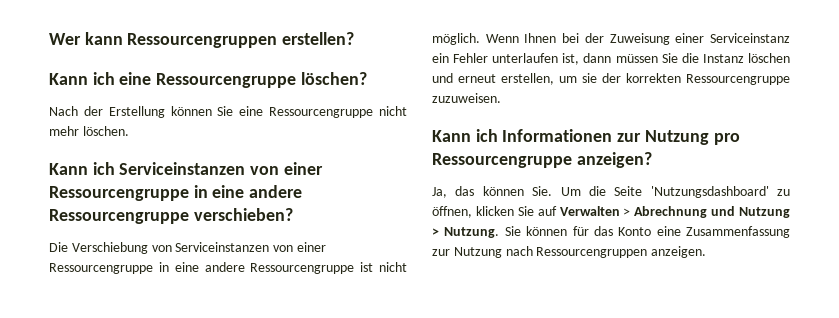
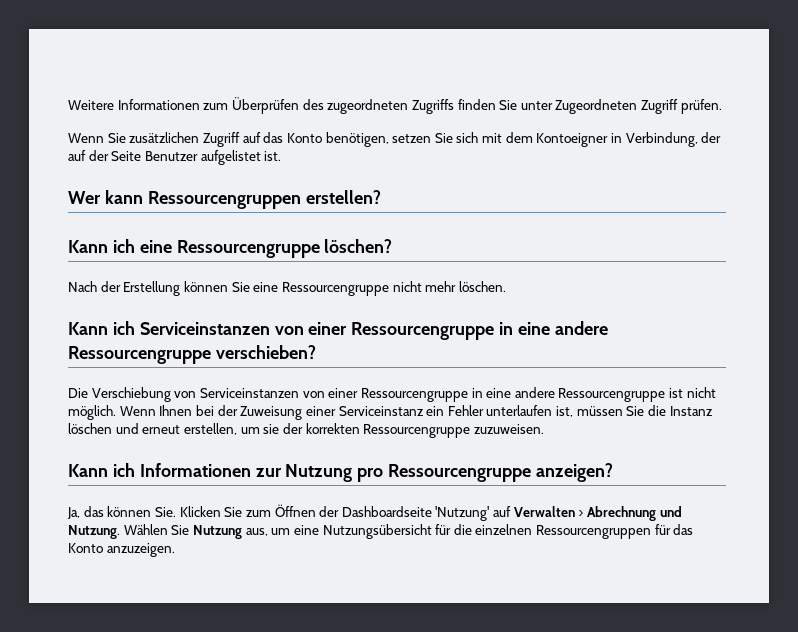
+ Weitere Informationen zum Überprüfen des zugeordneten Zugriffs finden Sie unter Zugeordneten Zugriff prüfen.
+ Wenn Sie zusätzlichen Zugriff auf das Konto benötigen, setzen Sie sich mit dem Kontoeigner in Verbindung, der auf der Seite Benutzer aufgelistet ist.
- Wenn Ihnen bei der Zuweisung einer Serviceinstanz ein Fehler unterlaufen ist, dann müssen Sie die Instanz löschen und erneut erstellen, um sie der korrekten Ressourcengruppe zuzuweisen.
+ Wenn Ihnen bei der Zuweisung einer Serviceinstanz ein Fehler unterlaufen ist, müssen Sie die Instanz löschen und erneut erstellen, um sie der korrekten Ressourcengruppe zuzuweisen.
- Ja, das können Sie. Um die Seite 'Nutzungsdashboard' zu öffnen, klicken Sie auf Verwalten > Abrechnung und Nutzung > Nutzung. Sie können für das Konto eine Zusammenfassung zur Nutzung nach Ressourcengruppen anzeigen.
+ Ja, das können Sie. Klicken Sie zum Öffnen der Dashboardseite 'Nutzung' auf Verwalten > Abrechnung und Nutzung. Wählen Sie Nutzung aus, um eine Nutzungsübersicht für die einzelnen Ressourcengruppen für das Konto anzuzeigen.

